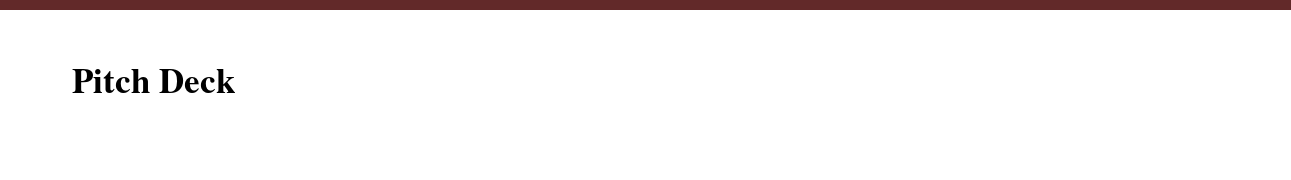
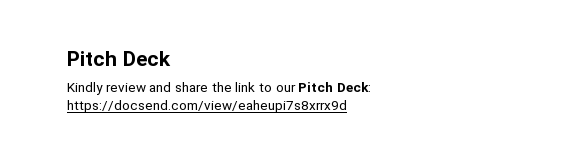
+ Kindly review and share the link to our Pitch Deck: https://docsend.com/view/eaheupi7s8xrrx9d

